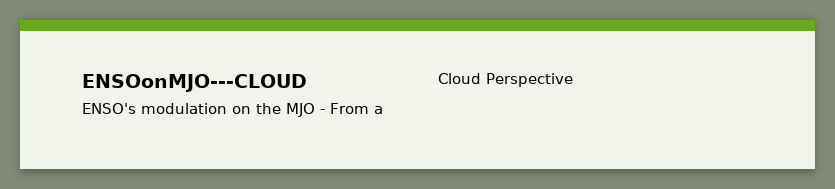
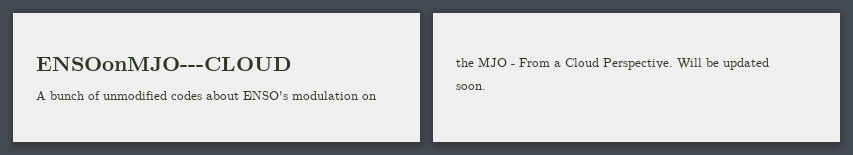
- ENSO's modulation on the MJO - From a Cloud Perspective
+ A bunch of unmodified codes about ENSO's modulation on the MJO - From a Cloud Perspective. Will be updated soon.

